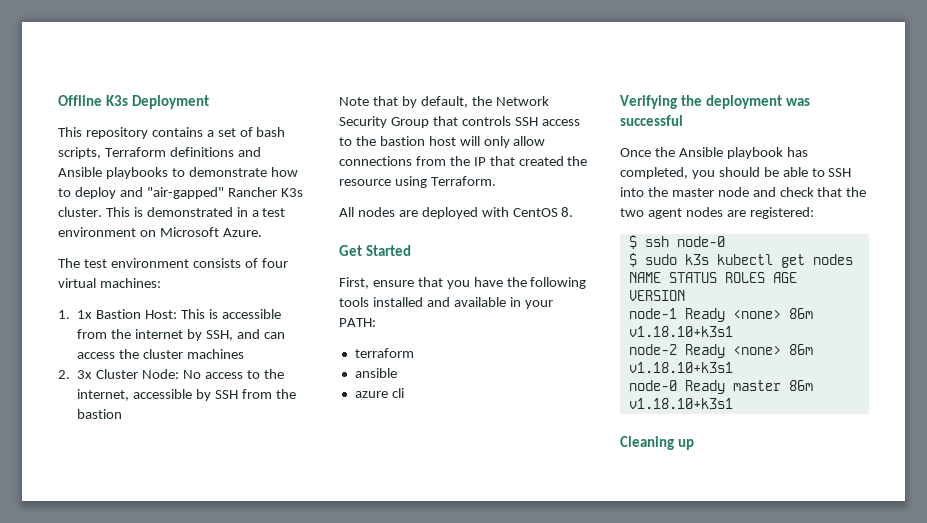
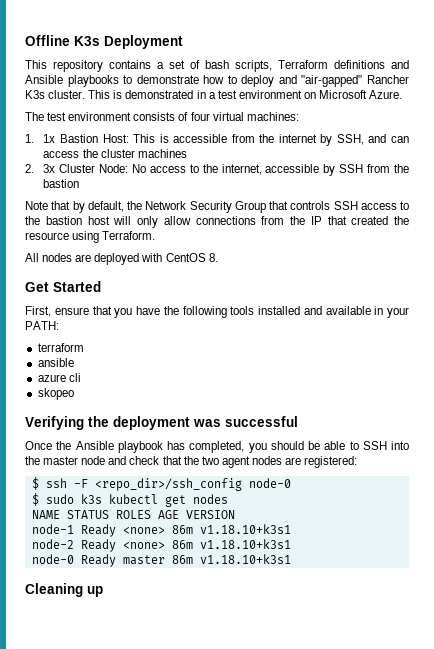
+ skopeo
- $ ssh node-0
+ $ ssh -F <repo_dir>/ssh_config node-0

